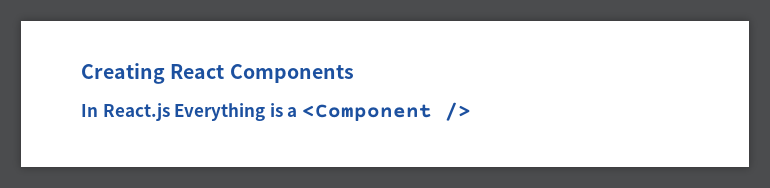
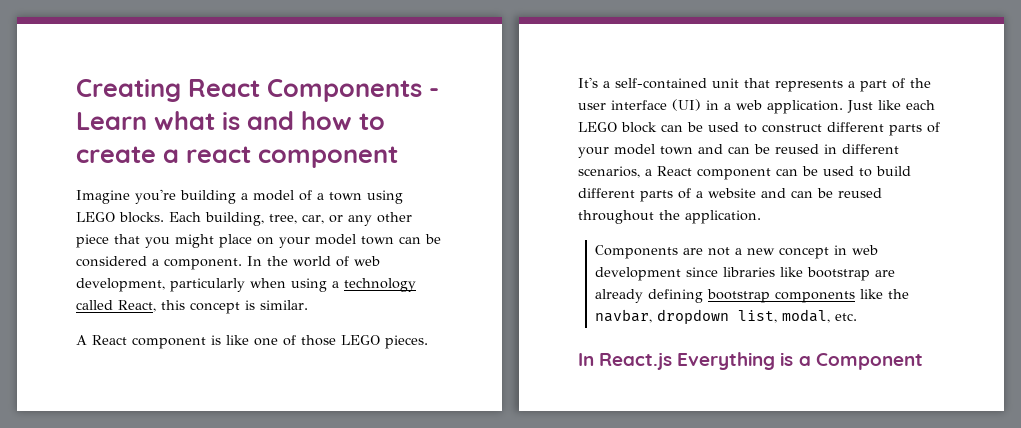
- Creating React Components
+ Creating React Components - Learn what is and how to create a react component
+ Imagine you're building a model of a town using LEGO blocks. Each building, tree, car, or any other piece that you might place on your model town can be considered a component. In the world of web development, particularly when using a technology called React, this concept is similar.
+ A React component is like one of those LEGO pieces. It's a self-contained unit that represents a part of the user interface (UI) in a web application. Just like each LEGO block can be used to construct different parts of your model town and can be reused in different scenarios, a React component can be used to build different parts of a website and can be reused throughout the application.
+ Components are not a new concept in web development since libraries like bootstrap are already defining bootstrap components like the navbar, dropdown list, modal, etc.
- In React.js Everything is a <Component />
+ In React.js Everything is a Component

